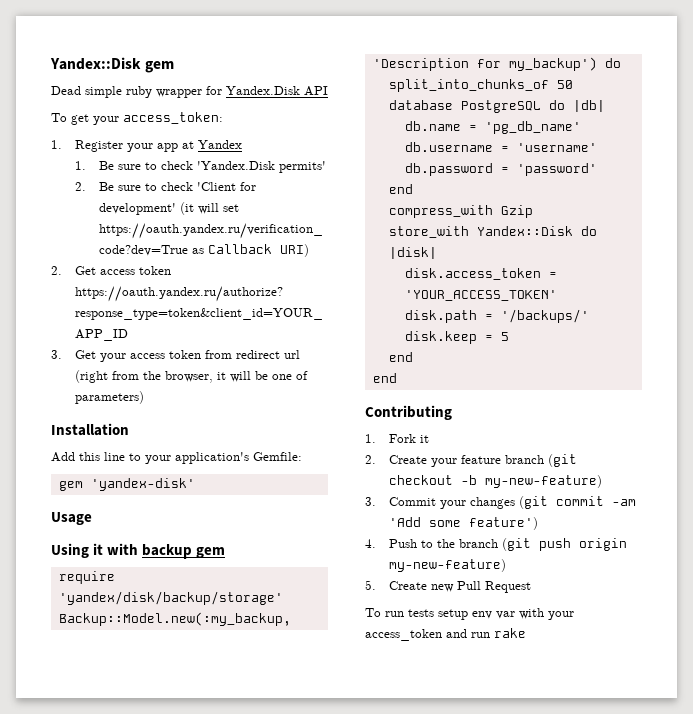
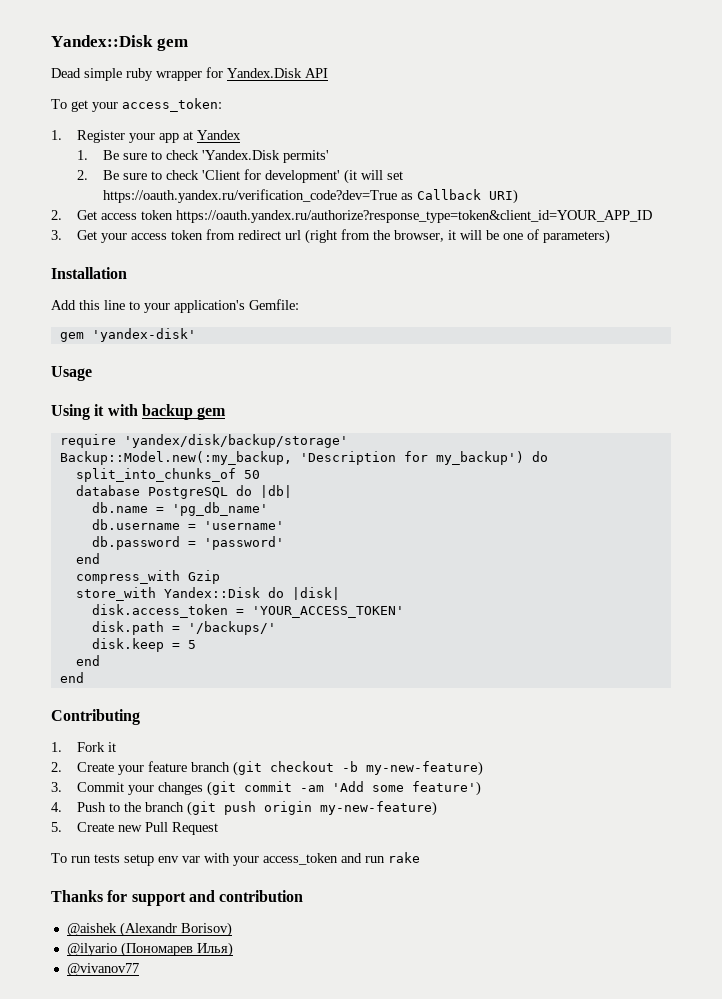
+ Thanks for support and contribution
+ @aishek (Alexandr Borisov)
+ @ilyario (Пономарев Илья)
+ @vivanov77

